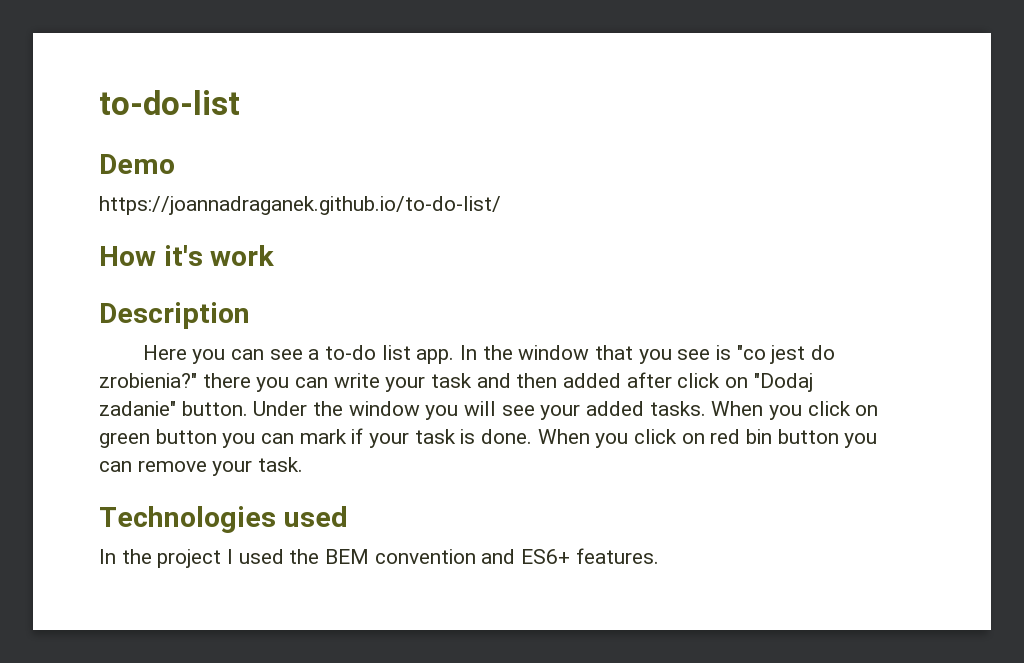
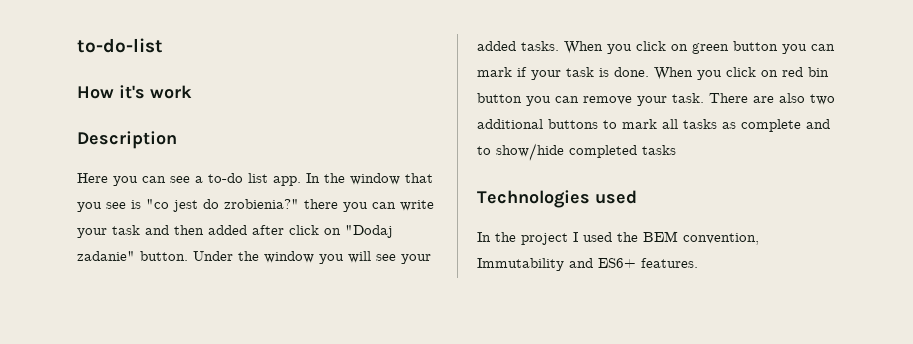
- Demo
- https://joannadraganek.github.io/to-do-list/
+ There are also two additional buttons to mark all tasks as complete and to show/hide completed tasks
- In the project I used the BEM convention and ES6+ features.
+ In the project I used the BEM convention, Immutability and ES6+ features.

